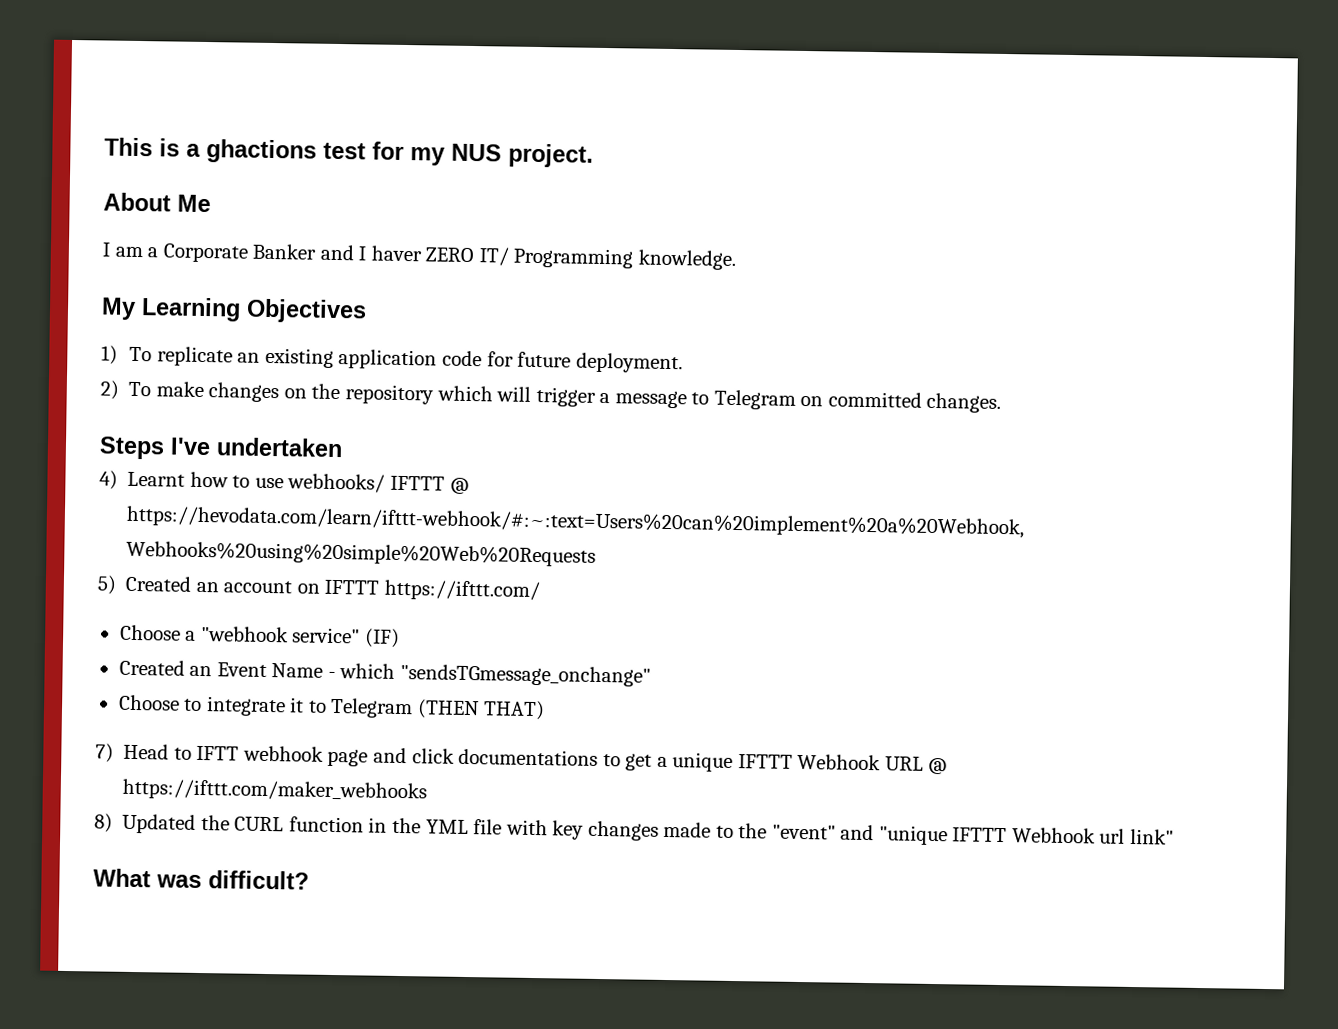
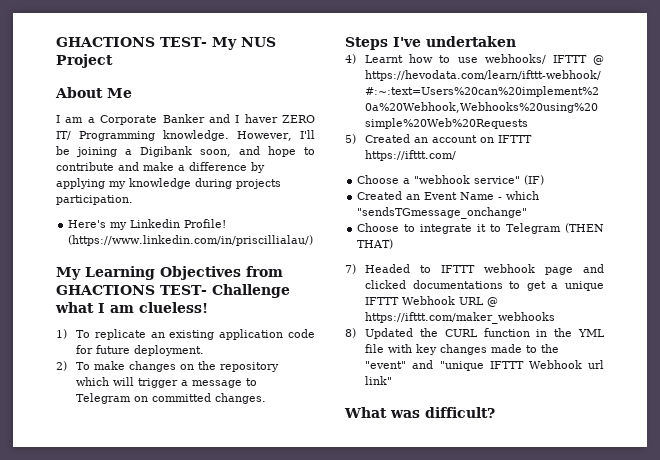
- This is a ghactions test for my NUS project.
+ GHACTIONS TEST- My NUS Project
- I am a Corporate Banker and I haver ZERO IT/ Programming knowledge.
- My Learning Objectives
+ I am a Corporate Banker and I haver ZERO IT/ Programming knowledge. However, I'll be joining a Digibank soon, and hope to contribute and make a difference by applying my knowledge during projects participation.
+ Here's my Linkedin Profile! (https://www.linkedin.com/in/priscillialau/)
+ My Learning Objectives from GHACTIONS TEST- Challenge what I am clueless!
- 7) Head to IFTT webhook page and click documentations to get a unique IFTTT Webhook URL @ https://ifttt.com/maker_webhooks
+ 7) Headed to IFTTT webhook page and clicked documentations to get a unique IFTTT Webhook URL @ https://ifttt.com/maker_webhooks

